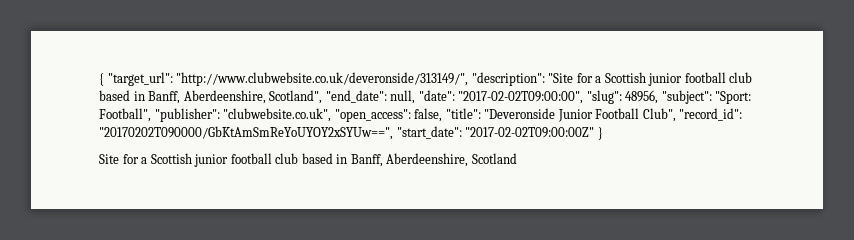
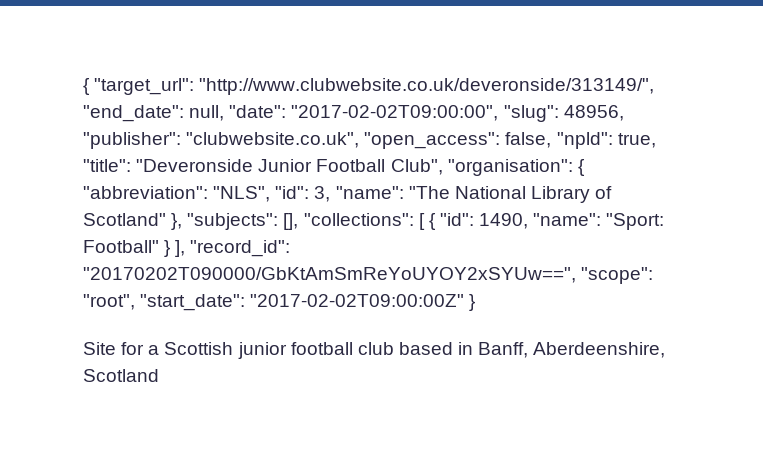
- { "target_url": "http://www.clubwebsite.co.uk/deveronside/313149/", "description": "Site for a Scottish junior football club based in Banff, Aberdeenshire, Scotland", "end_date": null, "date": "2017-02-02T09:00:00", "slug": 48956, "subject": "Sport: Football", "publisher": "clubwebsite.co.uk", "open_access": false, "title": "Deveronside Junior Football Club", "record_id": "20170202T090000/GbKtAmSmReYoUYOY2xSYUw==", "start_date": "2017-02-02T09:00:00Z" }
+ { "target_url": "http://www.clubwebsite.co.uk/deveronside/313149/", "end_date": null, "date": "2017-02-02T09:00:00", "slug": 48956, "publisher": "clubwebsite.co.uk", "open_access": false, "npld": true, "title": "Deveronside Junior Football Club", "organisation": { "abbreviation": "NLS", "id": 3, "name": "The National Library of Scotland" }, "subjects": [], "collections": [ { "id": 1490, "name": "Sport: Football" } ], "record_id": "20170202T090000/GbKtAmSmReYoUYOY2xSYUw==", "scope": "root", "start_date": "2017-02-02T09:00:00Z" }

